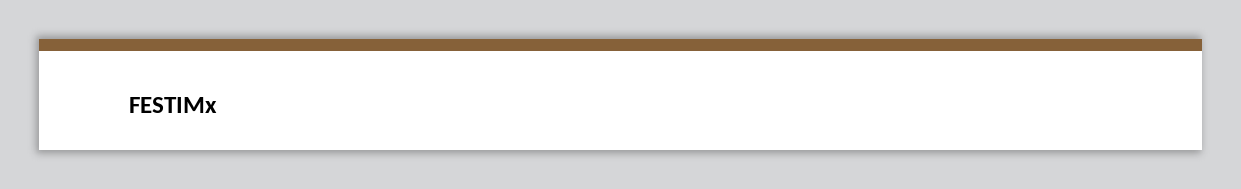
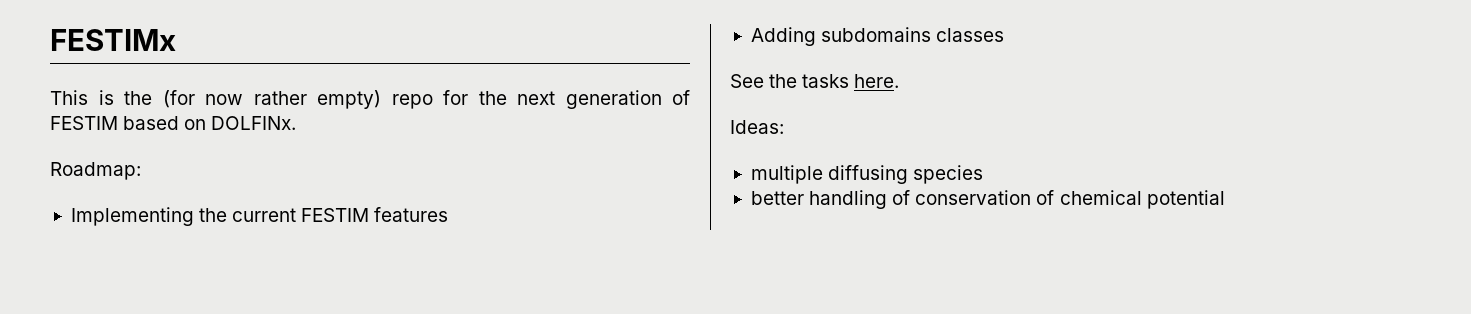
+ This is the (for now rather empty) repo for the next generation of FESTIM based on DOLFINx.
+ Roadmap:
+ Implementing the current FESTIM features
+ Adding subdomains classes
+ See the tasks here.
+ Ideas:
+ multiple diffusing species
+ better handling of conservation of chemical potential

